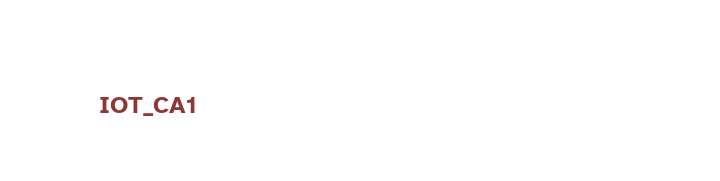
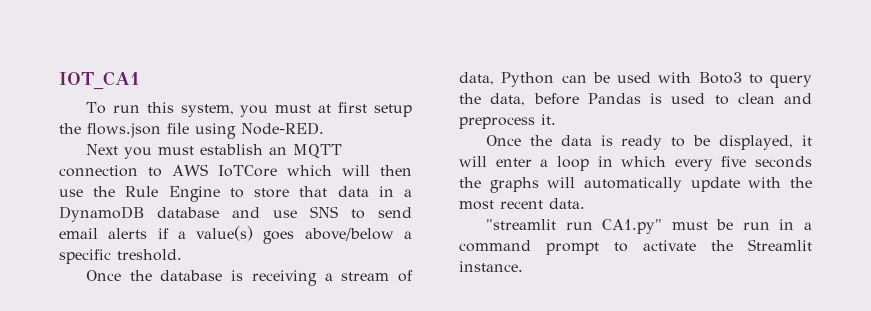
+ To run this system, you must at first setup the flows.json file using Node-RED.
+ Next you must establish an MQTT connection to AWS IoTCore which will then use the Rule Engine to store that data in a DynamoDB database and use SNS to send email alerts if a value(s) goes above/below a specific treshold.
+ Once the database is receiving a stream of data, Python can be used with Boto3 to query the data, before Pandas is used to clean and preprocess it.
+ Once the data is ready to be displayed, it will enter a loop in which every five seconds the graphs will automatically update with the most recent data.
+ "streamlit run CA1.py" must be run in a command prompt to activate the Streamlit instance.

